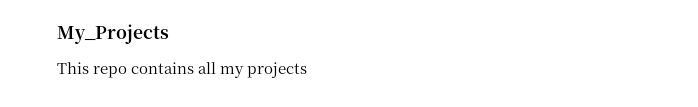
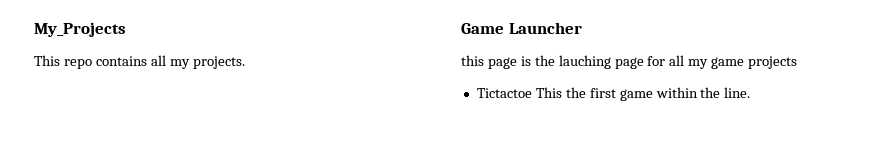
- This repo contains all my projects
+ This repo contains all my projects.
+ Game Launcher
+ this page is the lauching page for all my game projects
+ Tictactoe This the first game within the line.

